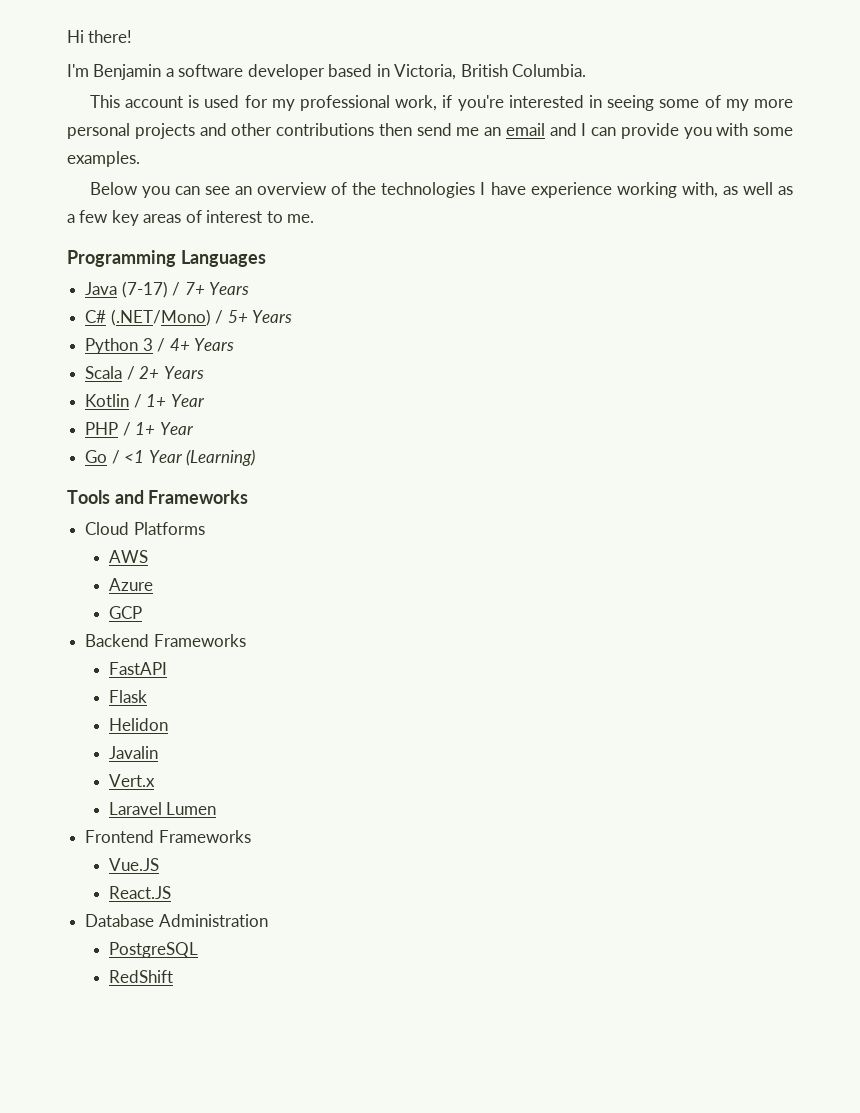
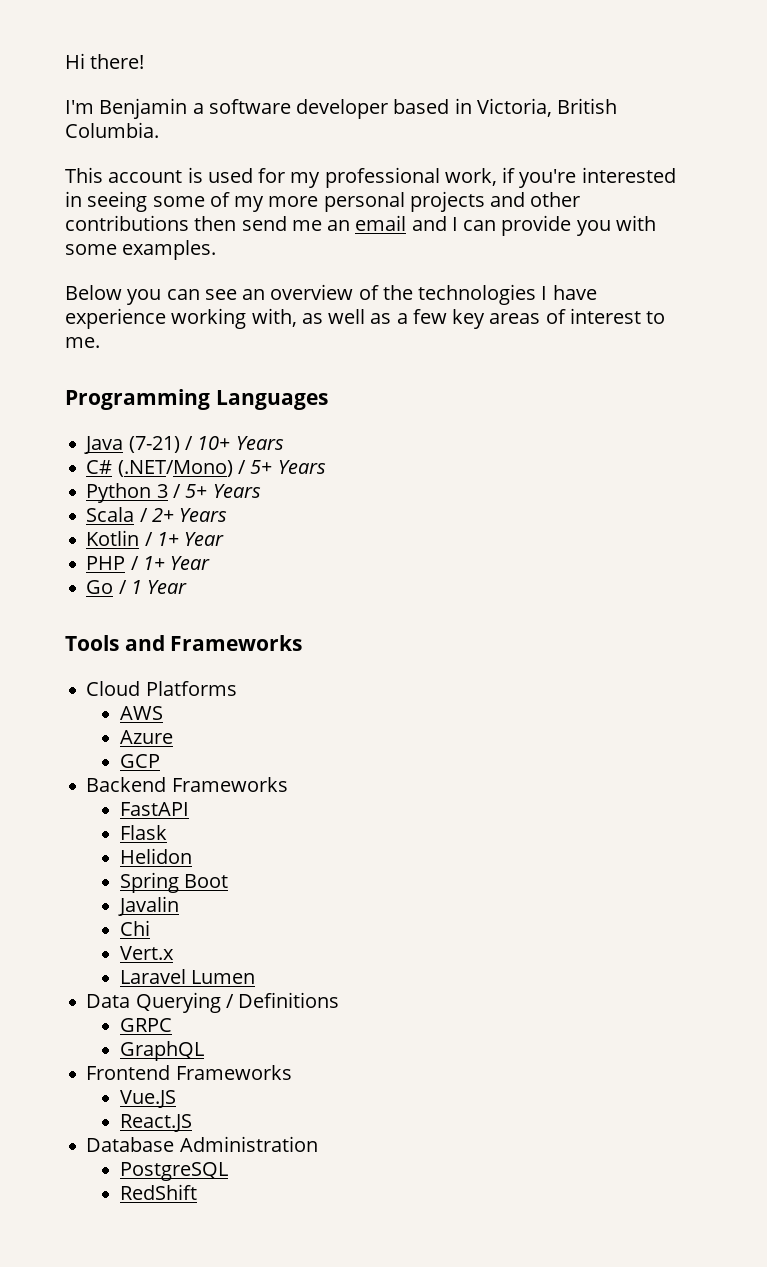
- Java (7-17) / 7+ Years
+ Java (7-21) / 10+ Years
- Python 3 / 4+ Years
+ Python 3 / 5+ Years
- Go / <1 Year (Learning)
+ Go / 1 Year
+ Spring Boot
+ Chi
+ Data Querying / Definitions
+ GRPC
+ GraphQL

